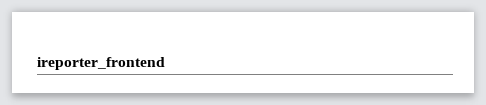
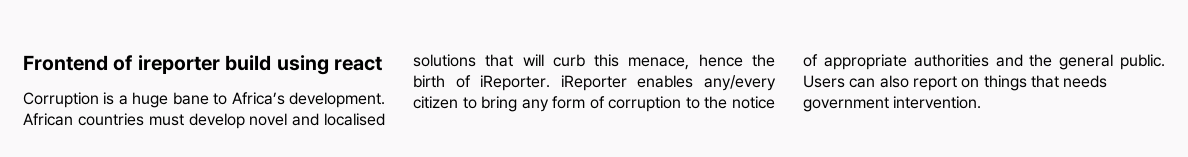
- ireporter_frontend
+ Frontend of ireporter build using react
+ Corruption is a huge bane to Africa’s development. African countries must develop novel and localised solutions that will curb this menace, hence the birth of iReporter. iReporter enables any/every citizen to bring any form of corruption to the notice of appropriate authorities and the general public. Users can also report on things that needs government intervention.

